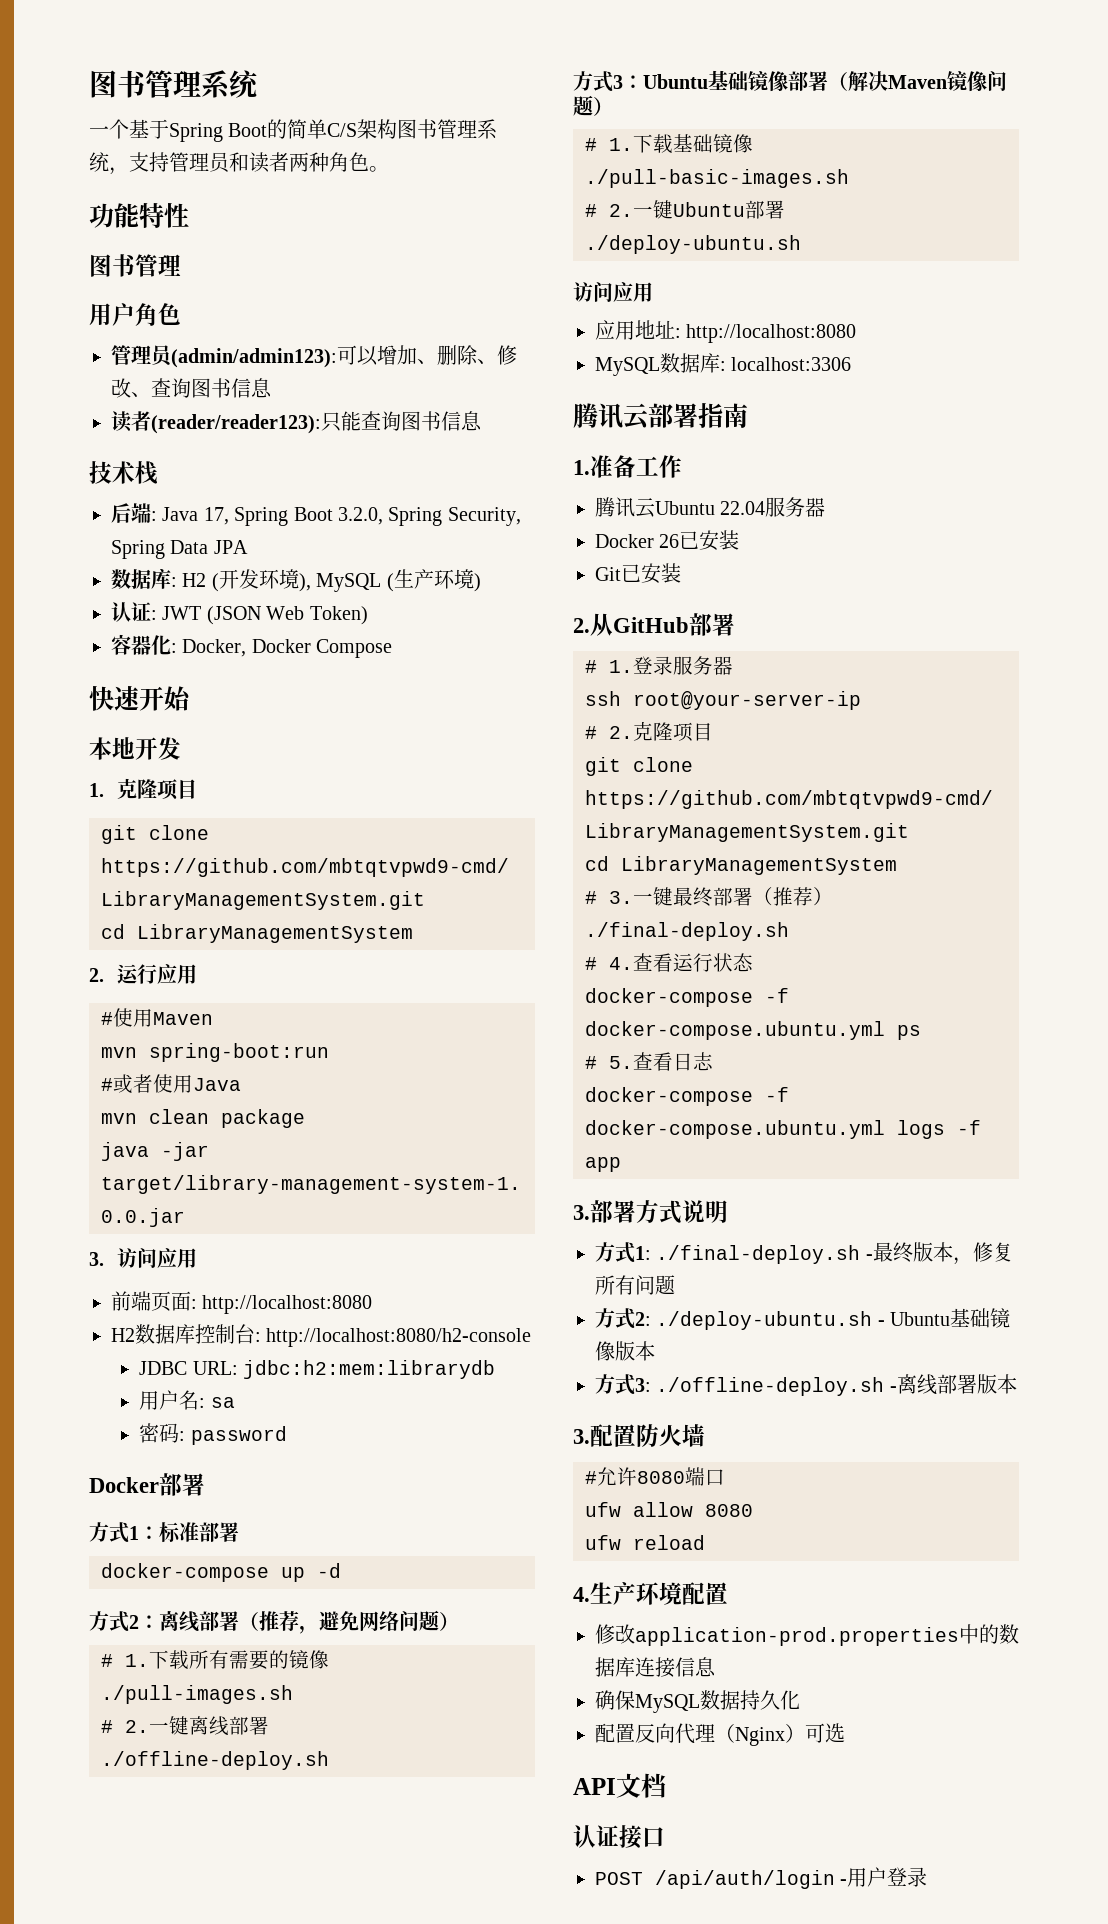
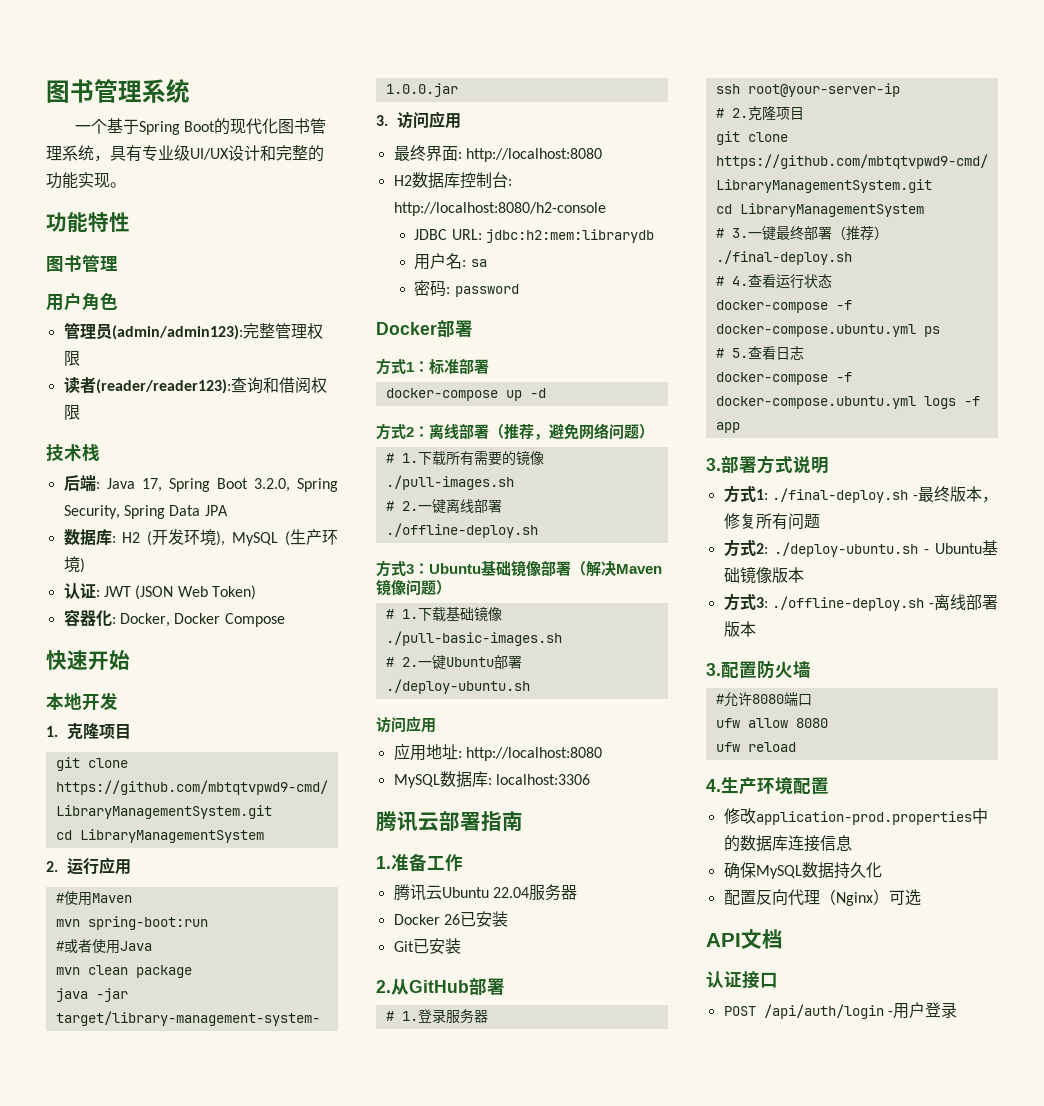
- 一个基于Spring Boot的简单C/S架构图书管理系统，支持管理员和读者两种角色。
+ 一个基于Spring Boot的现代化图书管理系统，具有专业级UI/UX设计和完整的功能实现。
- 管理员(admin/admin123):可以增加、删除、修改、查询图书信息
- 读者(reader/reader123):只能查询图书信息
+ 管理员(admin/admin123):完整管理权限
+ 读者(reader/reader123):查询和借阅权限
- 前端页面: http://localhost:8080
+ 最终界面: http://localhost:8080

